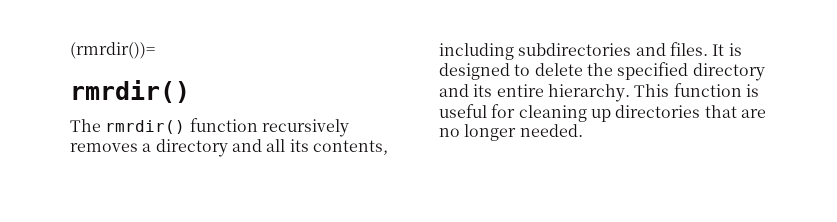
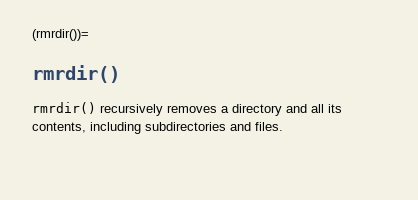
- The rmrdir() function recursively removes a directory and all its contents, including subdirectories and files. It is designed to delete the specified directory and its entire hierarchy. This function is useful for cleaning up directories that are no longer needed.
+ rmrdir() recursively removes a directory and all its contents, including subdirectories and files.

